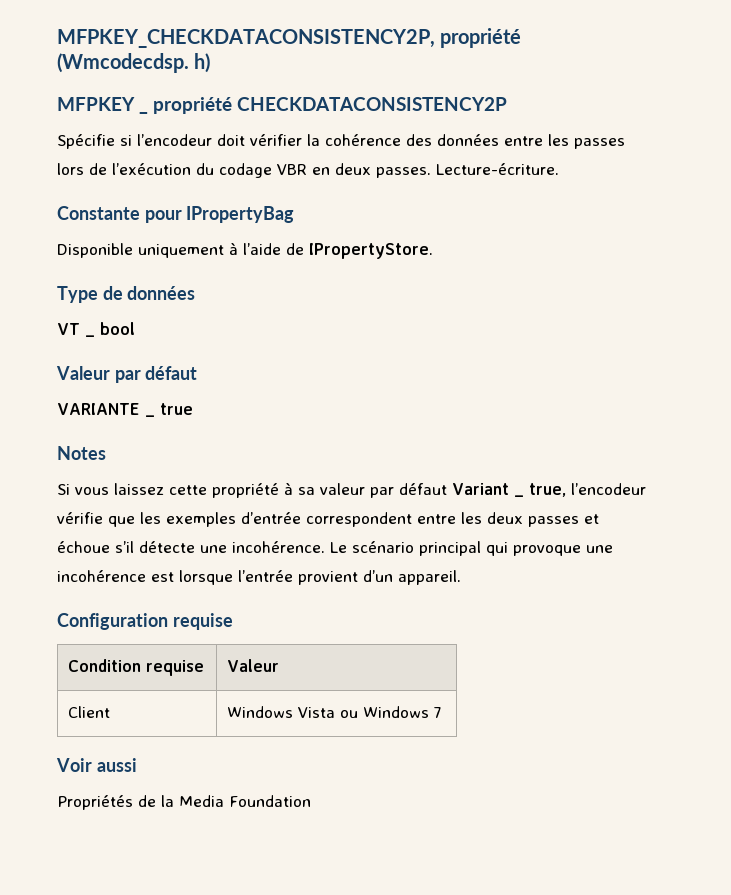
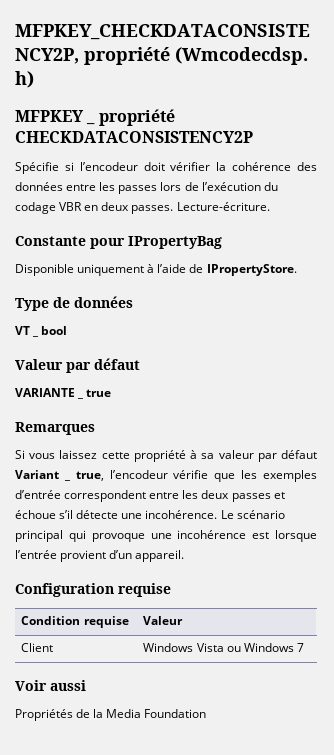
- Notes
+ Remarques

